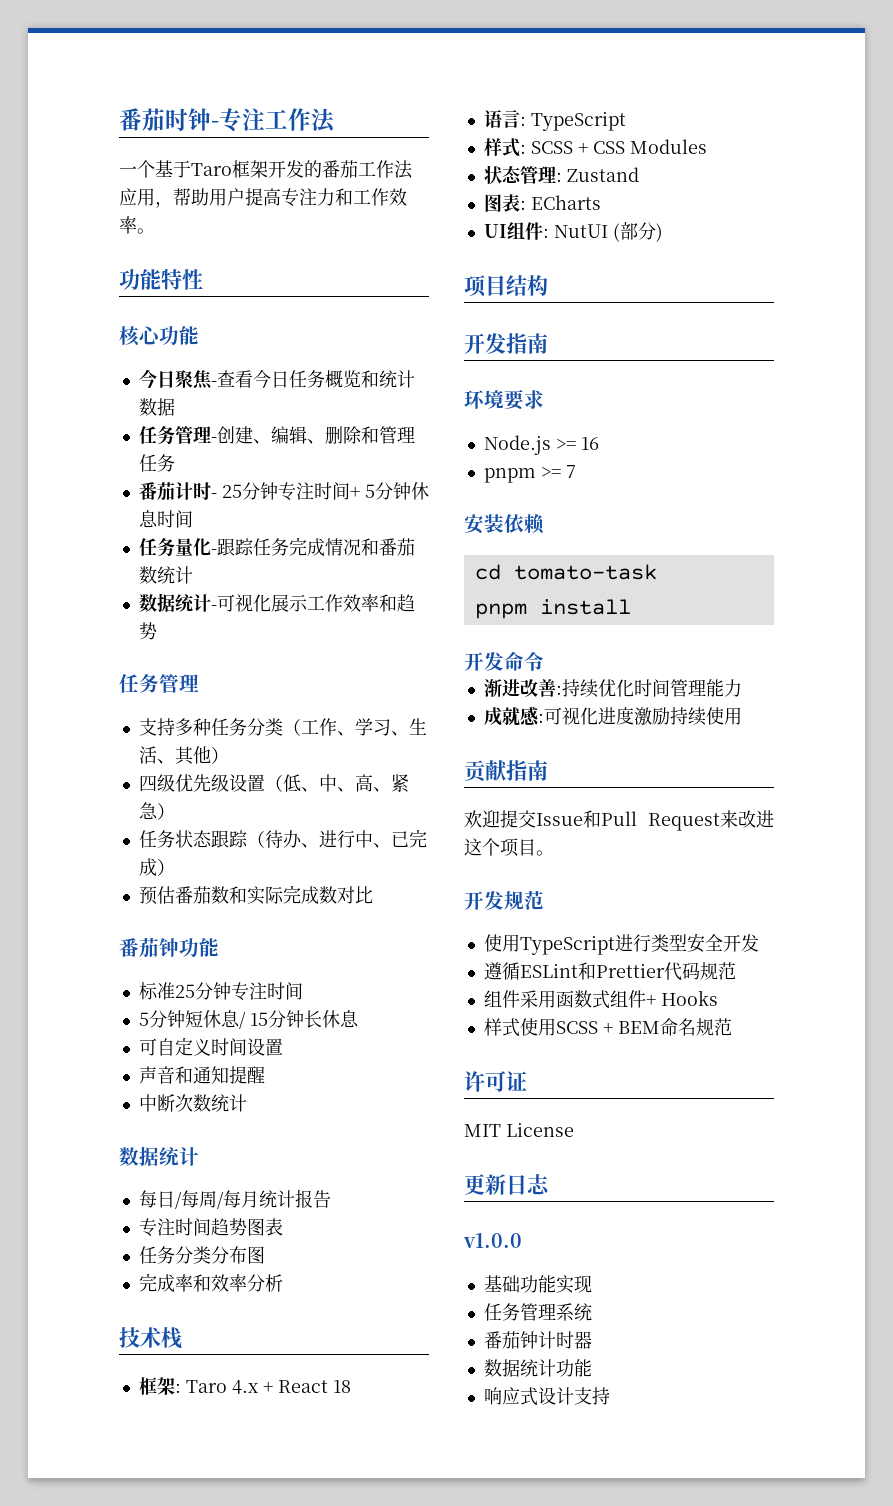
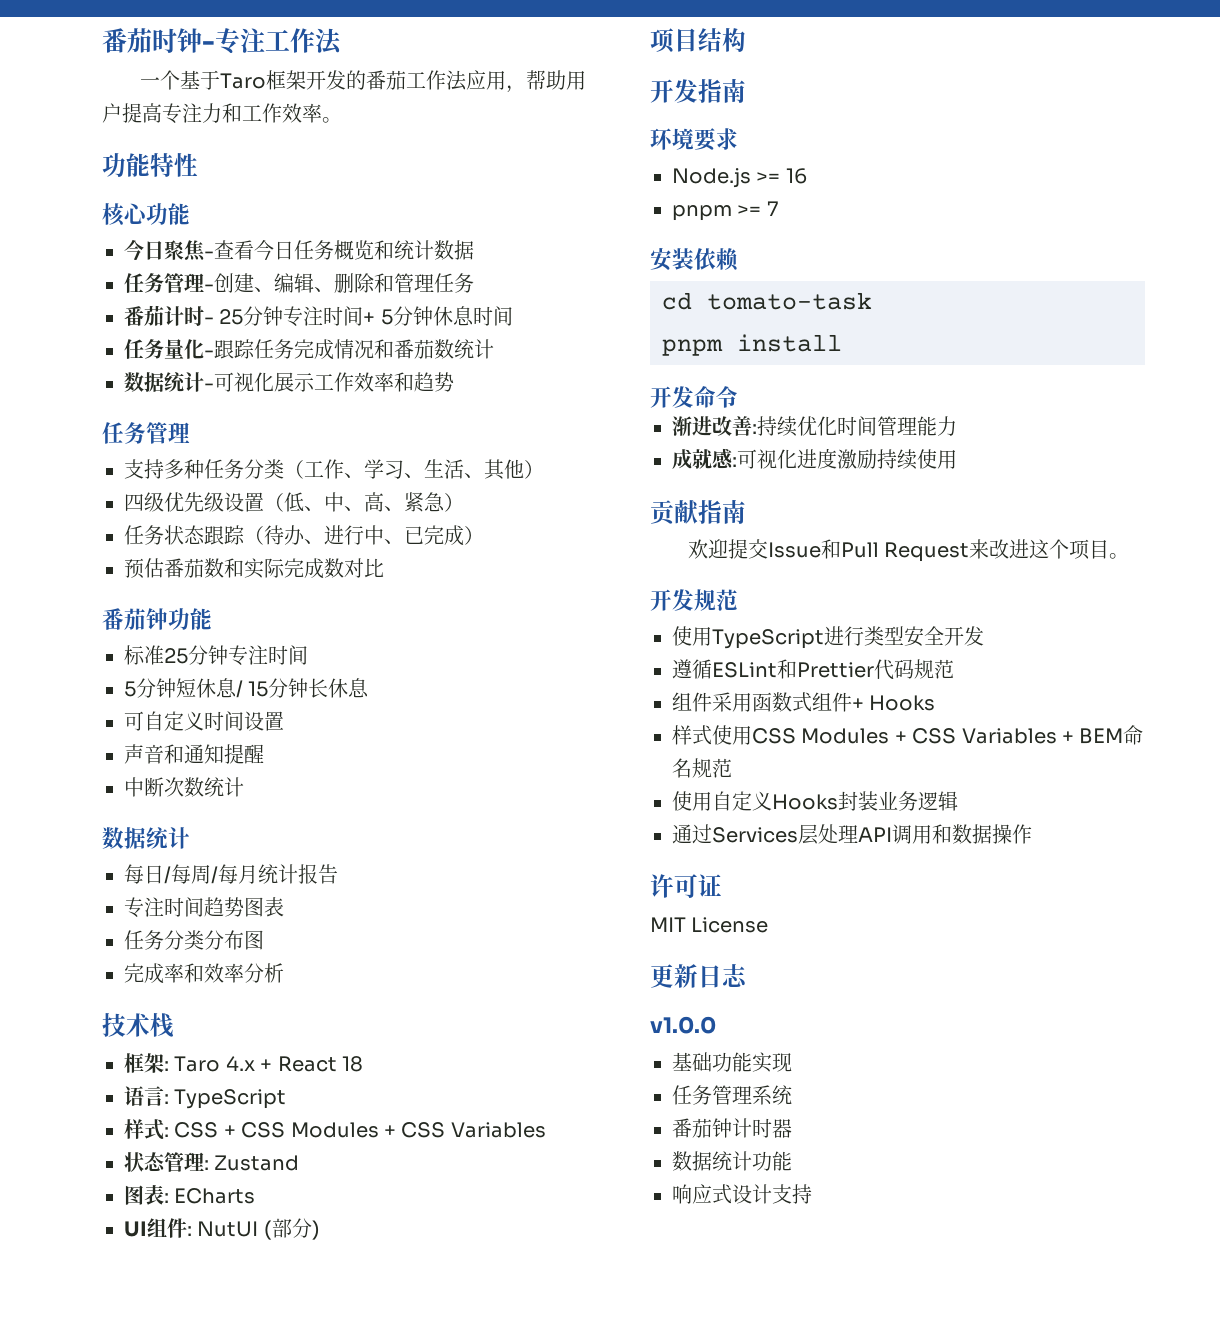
- 样式: SCSS + CSS Modules
+ 样式: CSS + CSS Modules + CSS Variables
- 样式使用SCSS + BEM命名规范
+ 样式使用CSS Modules + CSS Variables + BEM命名规范
+ 使用自定义Hooks封装业务逻辑
+ 通过Services层处理API调用和数据操作

